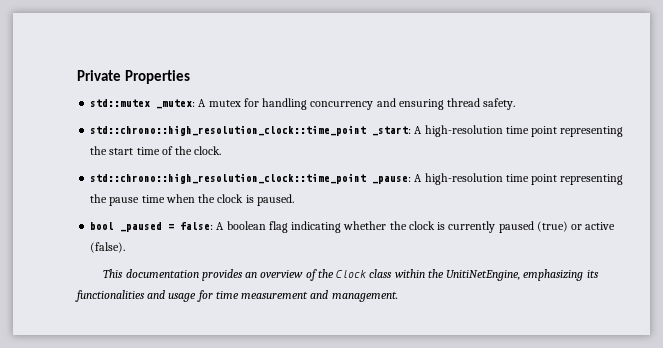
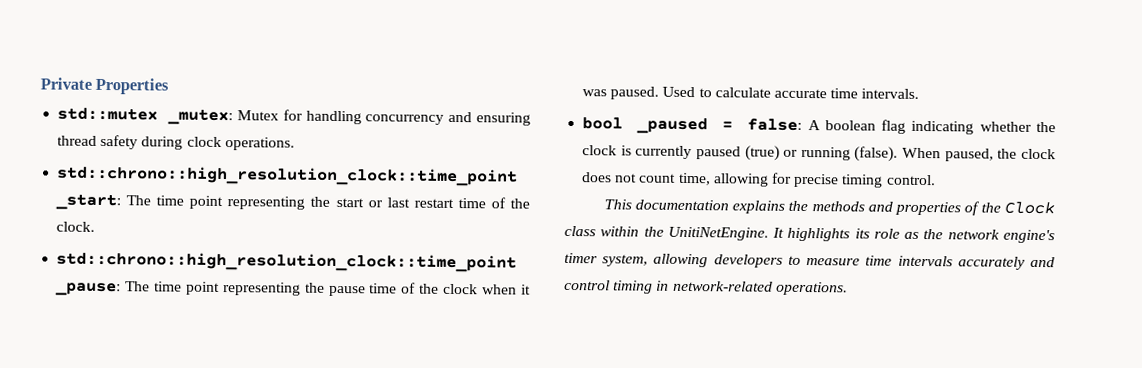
- std::mutex _mutex: A mutex for handling concurrency and ensuring thread safety.
+ std::mutex _mutex: Mutex for handling concurrency and ensuring thread safety during clock operations.
- std::chrono::high_resolution_clock::time_point _start: A high-resolution time point representing the start time of the clock.
+ std::chrono::high_resolution_clock::time_point _start: The time point representing the start or last restart time of the clock.
- std::chrono::high_resolution_clock::time_point _pause: A high-resolution time point representing the pause time when the clock is paused.
+ std::chrono::high_resolution_clock::time_point _pause: The time point representing the pause time of the clock when it was paused. Used to calculate accurate time intervals.
- bool _paused = false: A boolean flag indicating whether the clock is currently paused (true) or active (false).
- This documentation provides an overview of the Clock class within the UnitiNetEngine, emphasizing its functionalities and usage for time measurement and management.
+ bool _paused = false: A boolean flag indicating whether the clock is currently paused (true) or running (false). When paused, the clock does not count time, allowing for precise timing control.
+ This documentation explains the methods and properties of the Clock class within the UnitiNetEngine. It highlights its role as the network engine's timer system, allowing developers to measure time intervals accurately and control timing in network-related operations.

